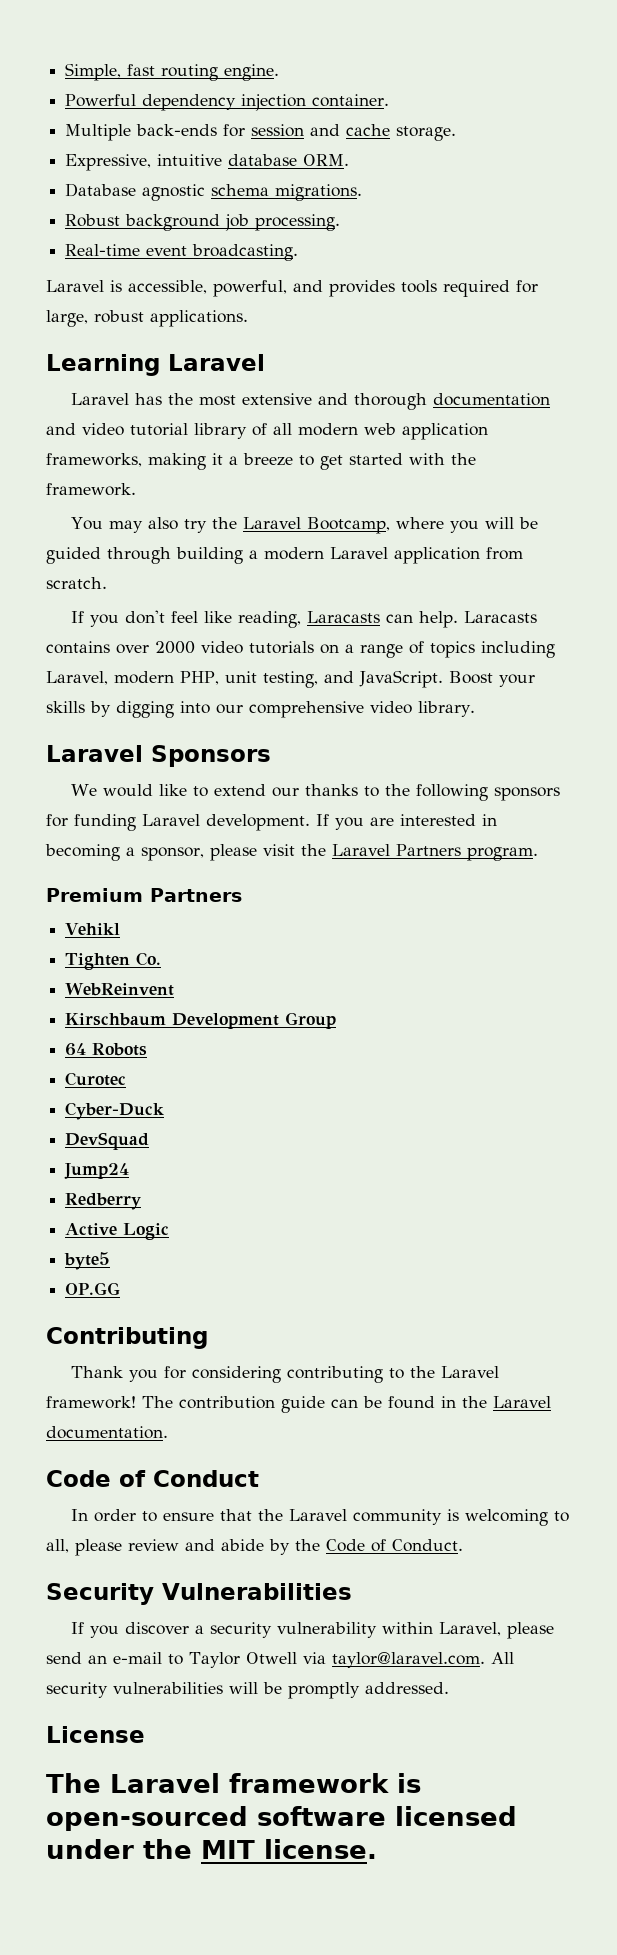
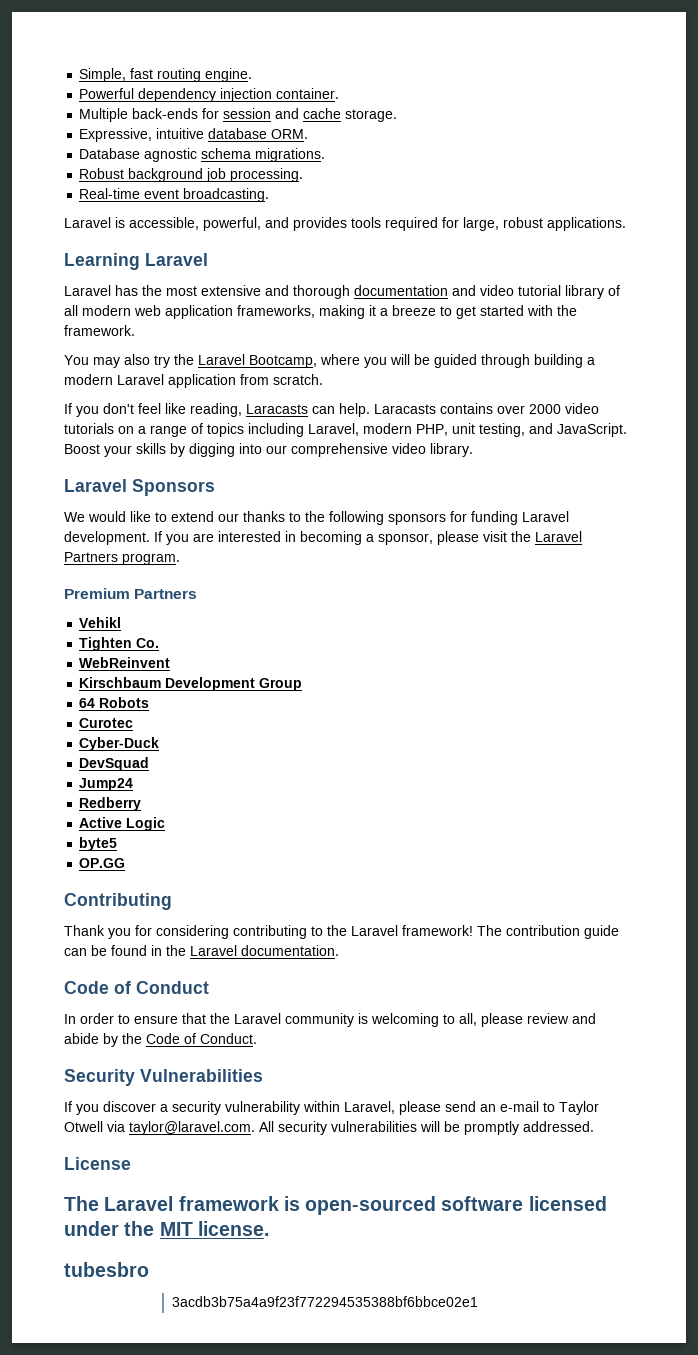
+ tubesbro
+ 3acdb3b75a4a9f23f772294535388bf6bbce02e1

